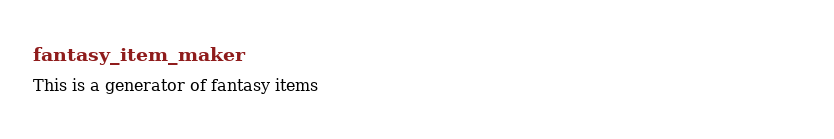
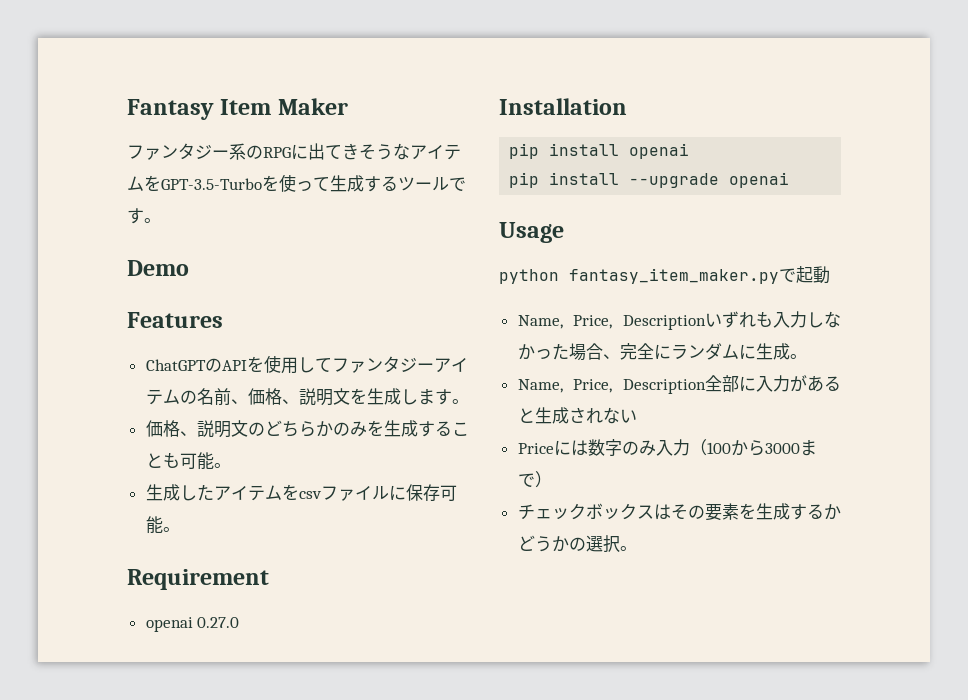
- fantasy_item_maker
- This is a generator of fantasy items
+ Fantasy Item Maker
+ ファンタジー系のRPGに出てきそうなアイテムをGPT-3.5-Turboを使って生成するツールです。
+ Demo
+ Features
+ ChatGPTのAPIを使用してファンタジーアイテムの名前、価格、説明文を生成します。
+ 価格、説明文のどちらかのみを生成することも可能。
+ 生成したアイテムをcsvファイルに保存可能。
+ Requirement
+ openai 0.27.0
+ Installation
+ pip install openai
+ pip install --upgrade openai
+ Usage
+ python fantasy_item_maker.pyで起動
+ Name, Price, Descriptionいずれも入力しなかった場合、完全にランダムに生成。
+ Name, Price, Description全部に入力があると生成されない
+ Priceには数字のみ入力（100から3000まで）
+ チェックボックスはその要素を生成するかどうかの選択。

